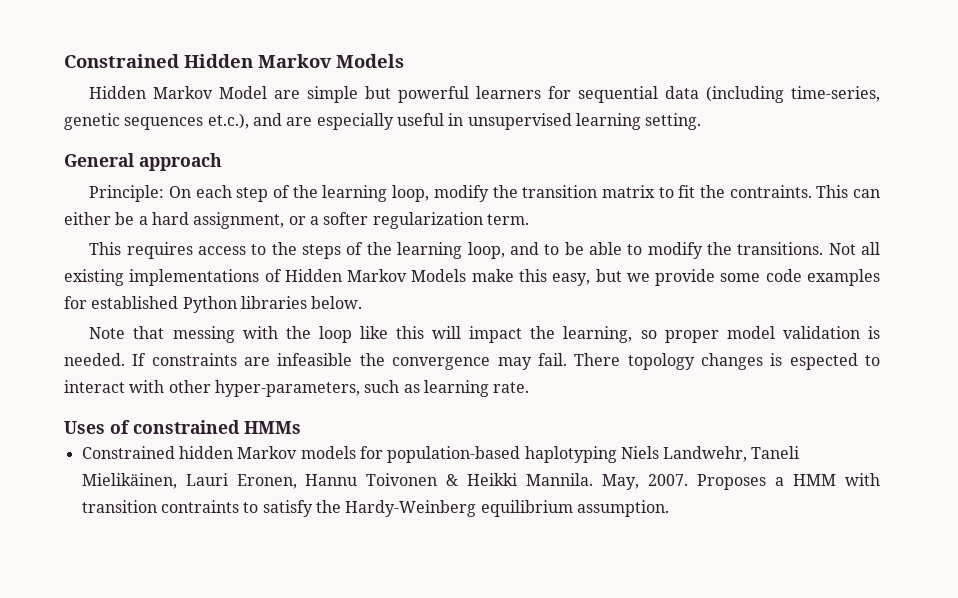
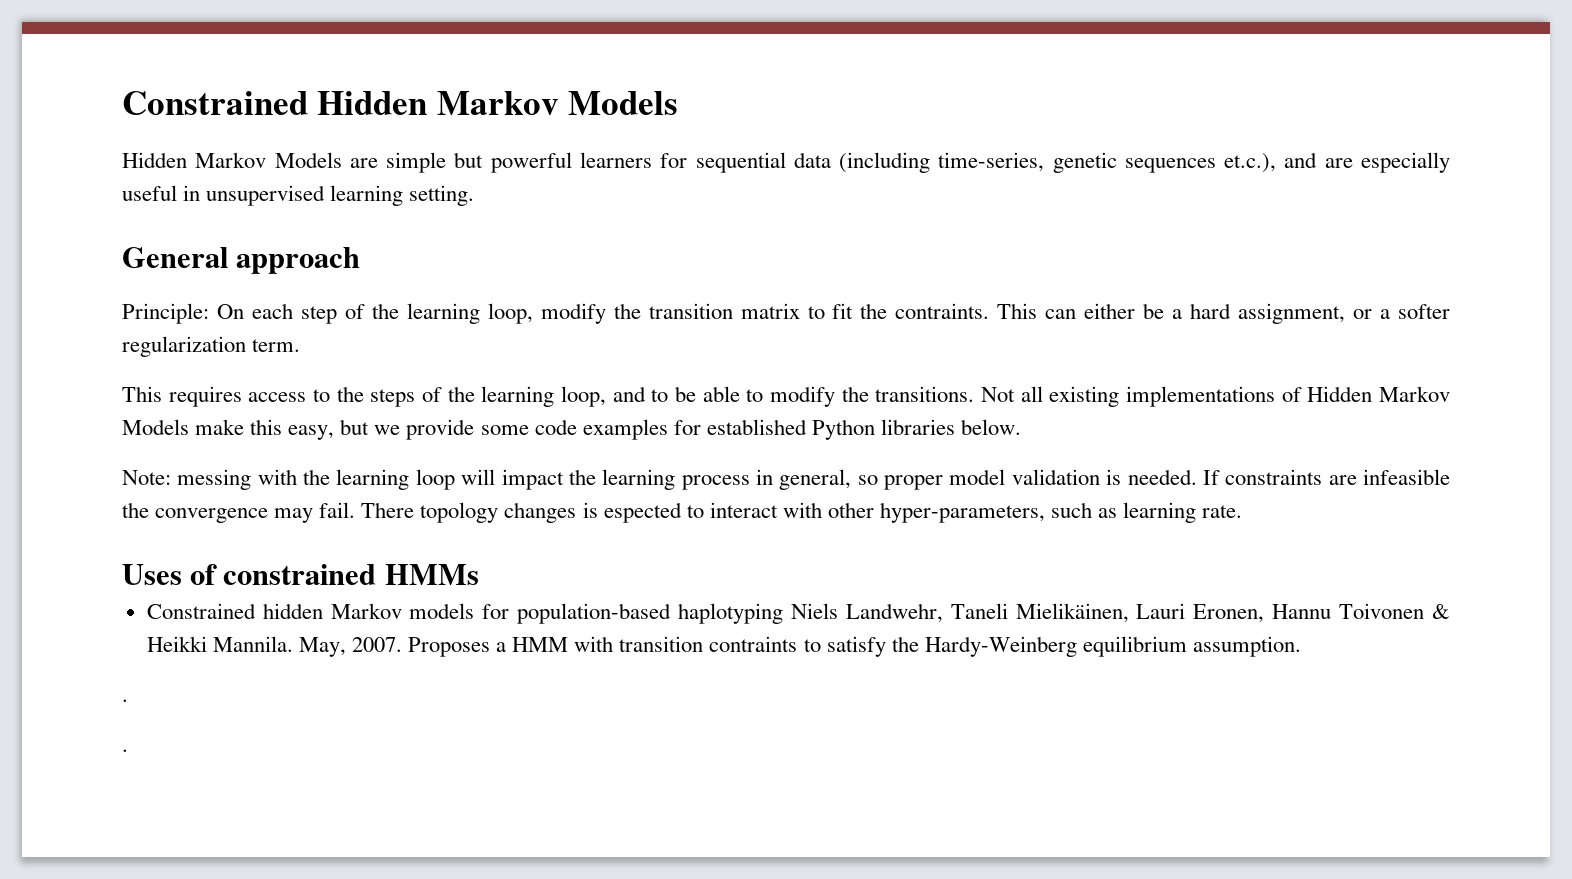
- Hidden Markov Model are simple but powerful learners for sequential data (including time-series, genetic sequences et.c.), and are especially useful in unsupervised learning setting.
+ Hidden Markov Models are simple but powerful learners for sequential data (including time-series, genetic sequences et.c.), and are especially useful in unsupervised learning setting.
- Note that messing with the loop like this will impact the learning, so proper model validation is needed.
+ Note: messing with the learning loop will impact the learning process in general, so proper model validation is needed.
  Proposes a HMM with transition contraints to satisfy the Hardy-Weinberg equilibrium assumption.
+ .
+ .

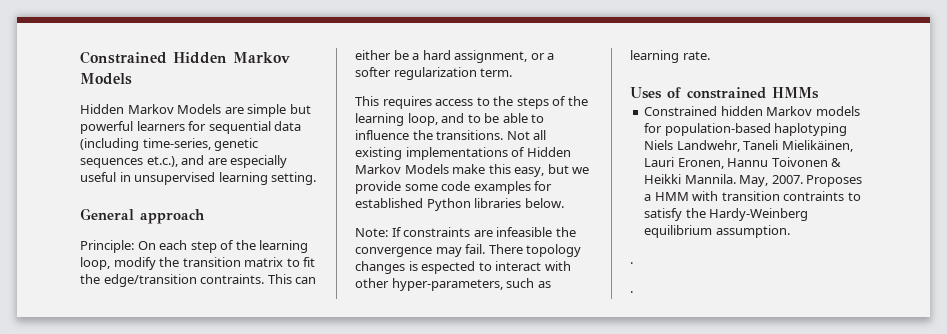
- Principle: On each step of the learning loop, modify the transition matrix to fit the contraints.
+ Principle: On each step of the learning loop, modify the transition matrix to fit the edge/transition contraints.
- This requires access to the steps of the learning loop, and to be able to modify the transitions.
+ This requires access to the steps of the learning loop, and to be able to influence the transitions.
- Note: messing with the learning loop will impact the learning process in general, so proper model validation is needed. If constraints are infeasible the convergence may fail.
+ Note: If constraints are infeasible the convergence may fail.

